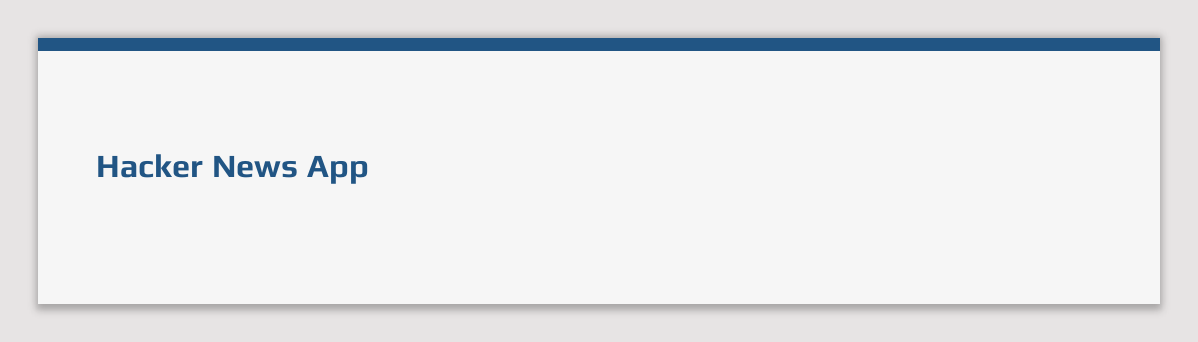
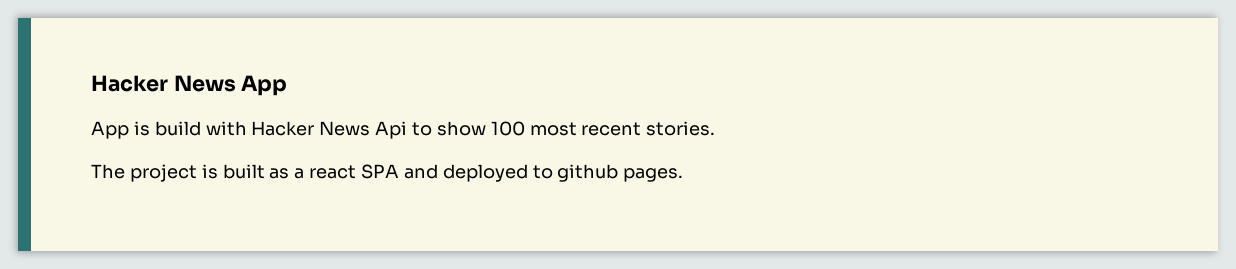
+ App is build with Hacker News Api to show 100 most recent stories.
+ The project is built as a react SPA and deployed to github pages.

